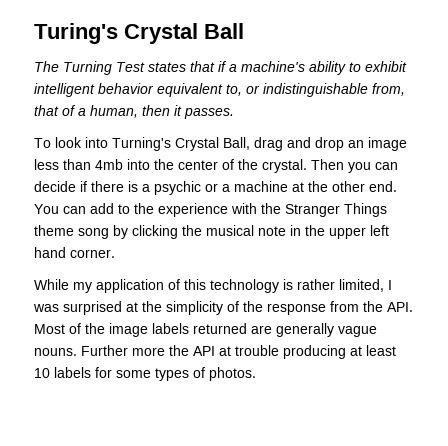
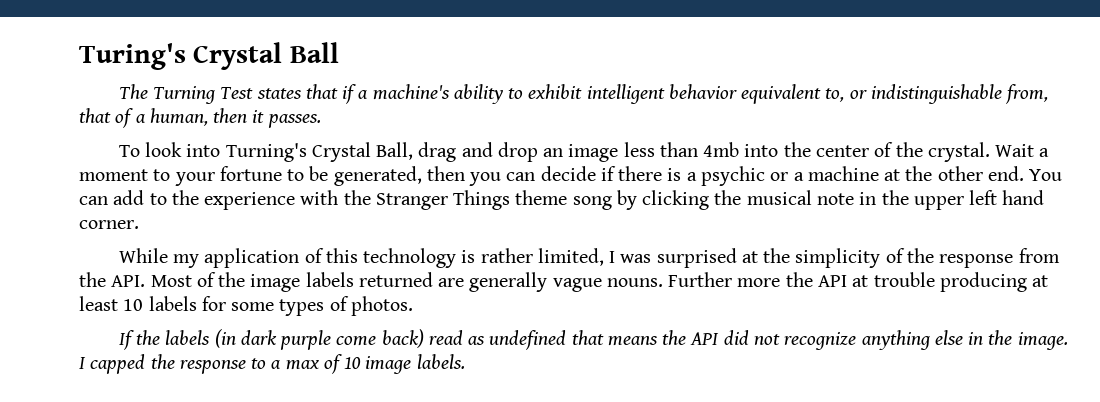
- Then you can decide if there is a psychic or a machine at the other end.
+ Wait a moment to your fortune to be generated, then you can decide if there is a psychic or a machine at the other end.
+ If the labels (in dark purple come back) read as undefined that means the API did not recognize anything else in the image. I capped the response to a max of 10 image labels.

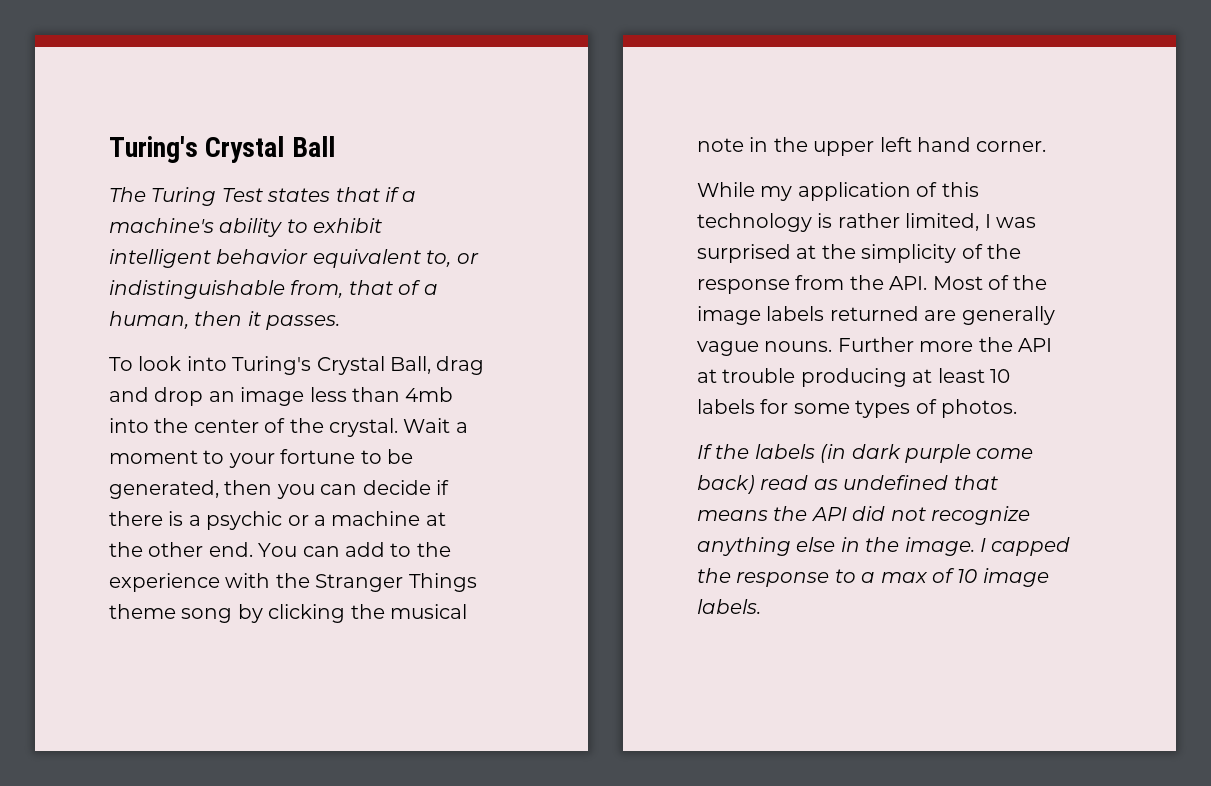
- The Turning Test states that if a machine's ability to exhibit intelligent behavior equivalent to, or indistinguishable from, that of a human, then it passes.
+ The Turing Test states that if a machine's ability to exhibit intelligent behavior equivalent to, or indistinguishable from, that of a human, then it passes.
- To look into Turning's Crystal Ball, drag and drop an image less than 4mb into the center of the crystal.
+ To look into Turing's Crystal Ball, drag and drop an image less than 4mb into the center of the crystal.

